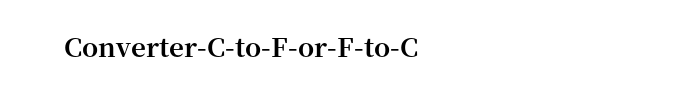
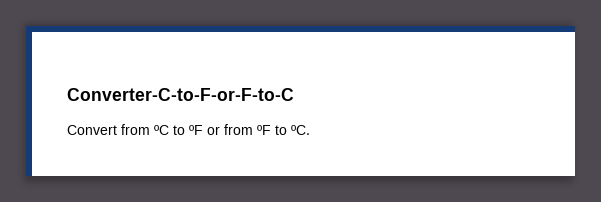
+ Convert from ºC to ºF or from ºF to ºC.

